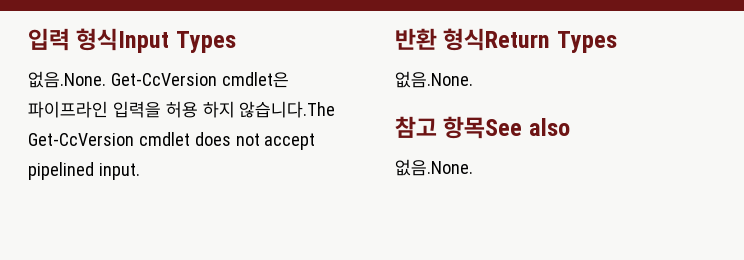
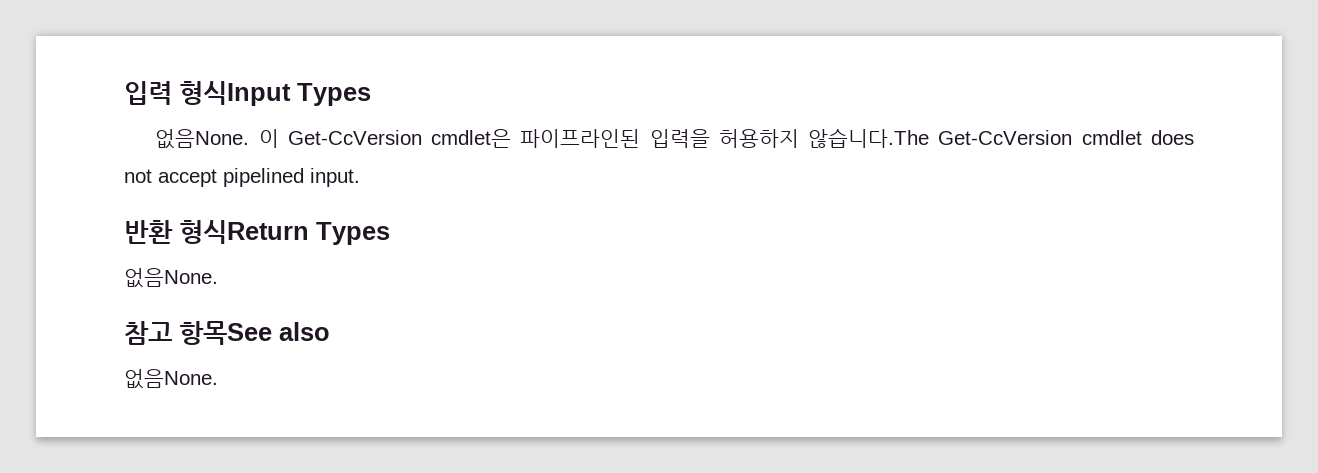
- 없음.None. Get-CcVersion cmdlet은 파이프라인 입력을 허용 하지 않습니다.The Get-CcVersion cmdlet does not accept pipelined input.
+ 없음None. 이 Get-CcVersion cmdlet은 파이프라인된 입력을 허용하지 않습니다.The Get-CcVersion cmdlet does not accept pipelined input.
  반환 형식Return Types
- 없음.None.
+ 없음None.
  참고 항목See also
- 없음.None.
+ 없음None.

